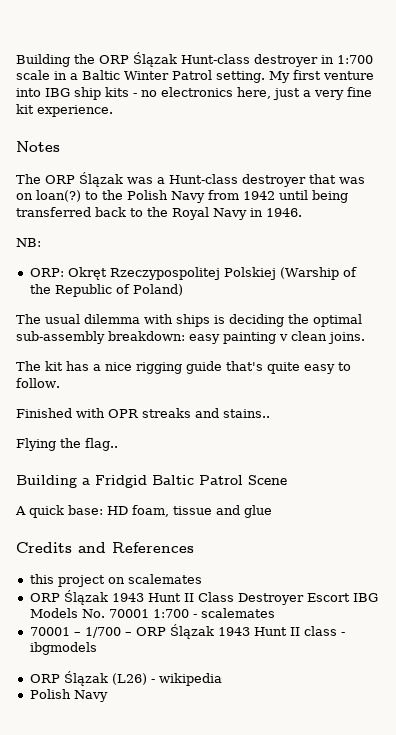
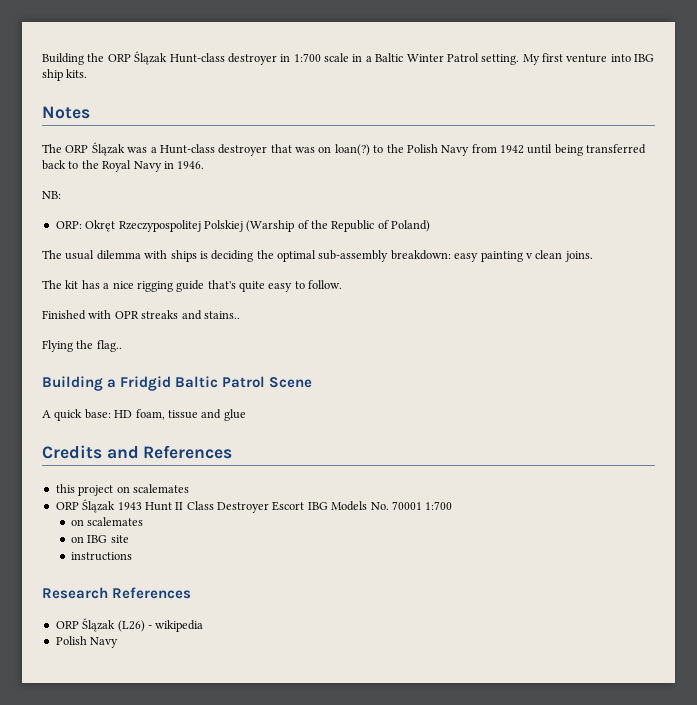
- My first venture into IBG ship kits - no electronics here, just a very fine kit experience.
+ My first venture into IBG ship kits.
- ORP Ślązak 1943 Hunt II Class Destroyer Escort IBG Models No. 70001 1:700 - scalemates
- 70001 – 1/700 – ORP Ślązak 1943 Hunt II class - ibgmodels
+ ORP Ślązak 1943 Hunt II Class Destroyer Escort IBG Models No. 70001 1:700
+ on scalemates
+ on IBG site
+ instructions
+ Research References

